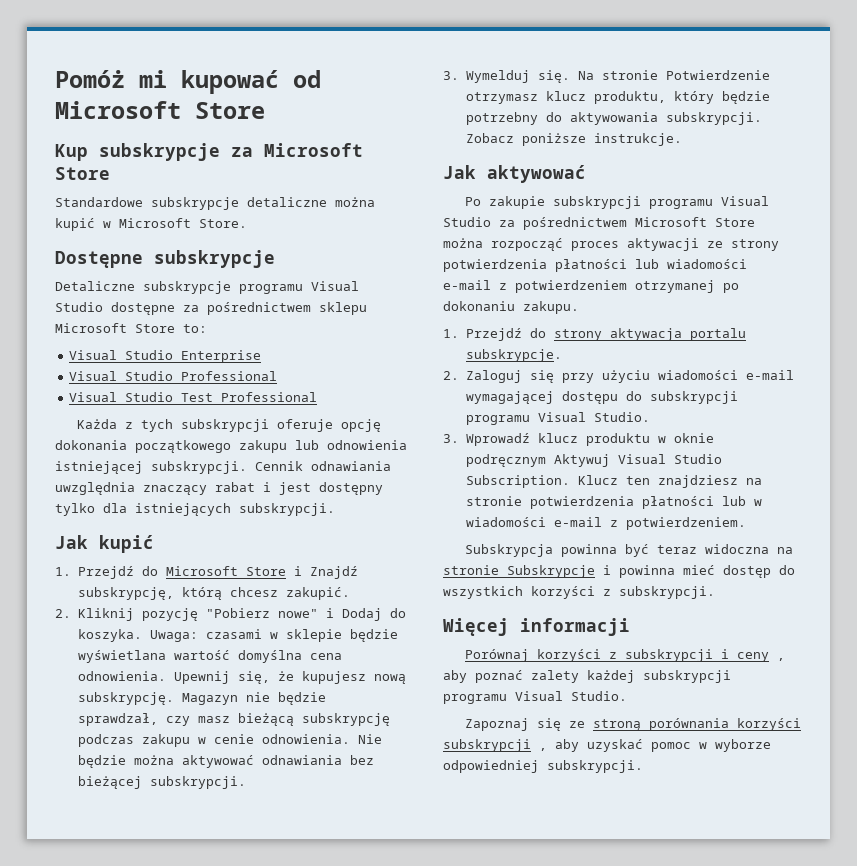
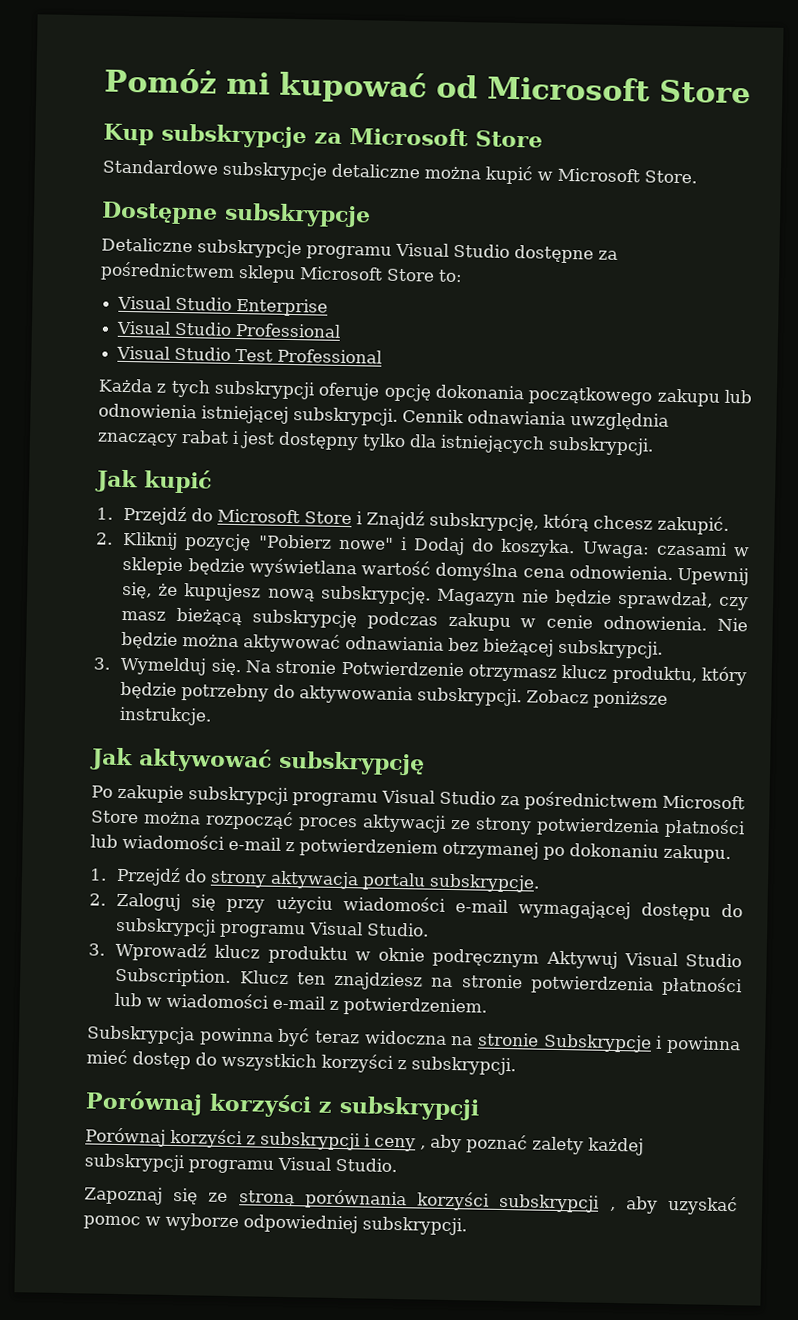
- Jak aktywować
+ Jak aktywować subskrypcję
  Subskrypcja powinna być teraz widoczna na stronie Subskrypcje i powinna mieć dostęp do wszystkich korzyści z subskrypcji.
- Więcej informacji
+ Porównaj korzyści z subskrypcji

